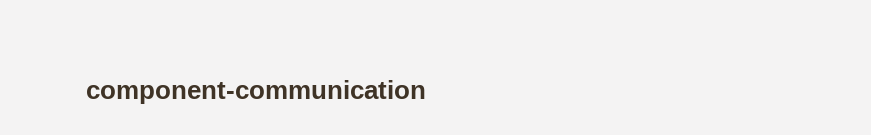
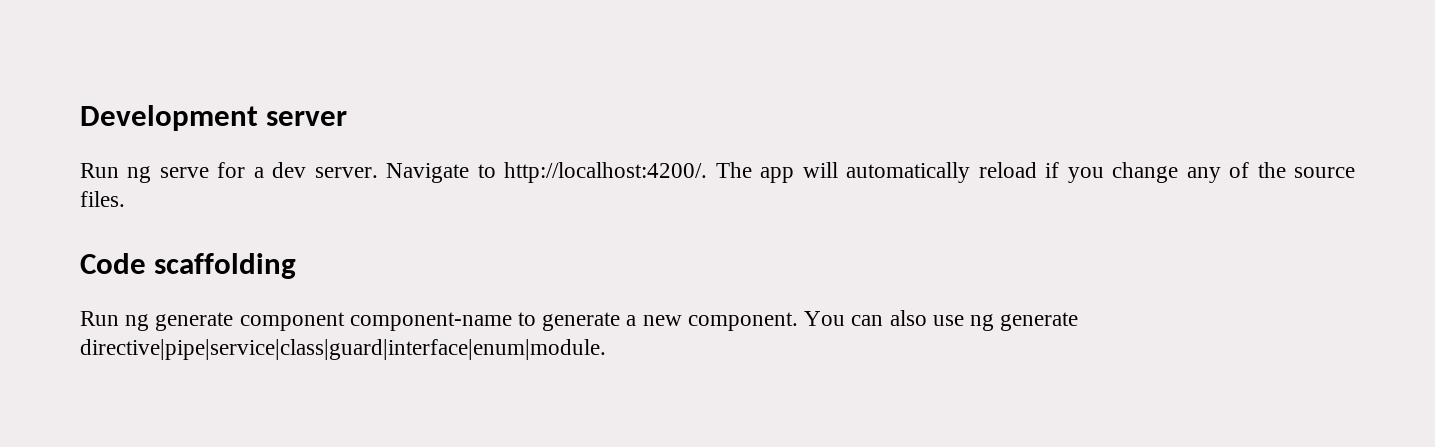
- component-communication
+ Development server
+ Run ng serve for a dev server. Navigate to http://localhost:4200/. The app will automatically reload if you change any of the source files.
+ Code scaffolding
+ Run ng generate component component-name to generate a new component. You can also use ng generate directive|pipe|service|class|guard|interface|enum|module.

